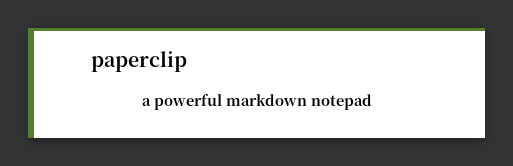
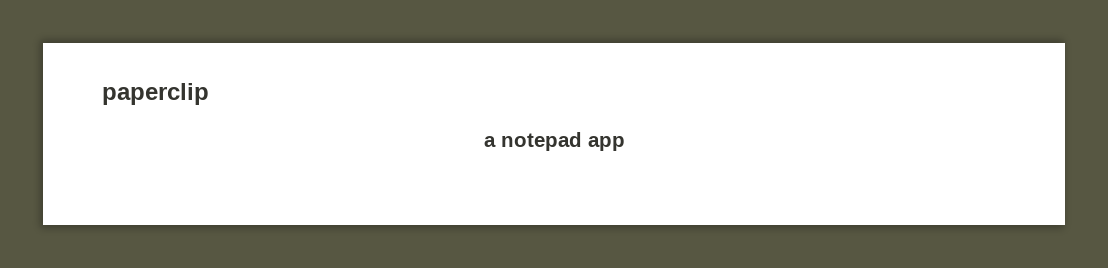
- a powerful markdown notepad
+ a notepad app

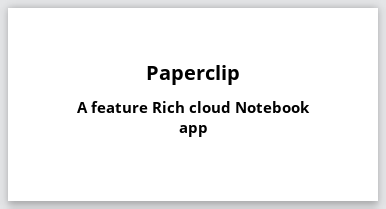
- paperclip
- a notepad app
+ Paperclip
+ A feature Rich cloud Notebook app

